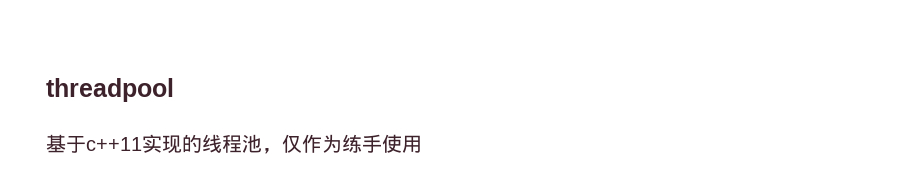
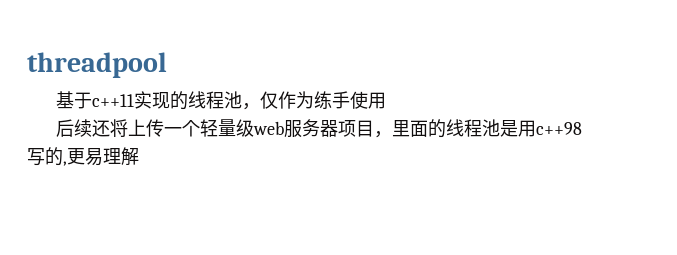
+ 后续还将上传一个轻量级web服务器项目，里面的线程池是用c++98写的,更易理解

